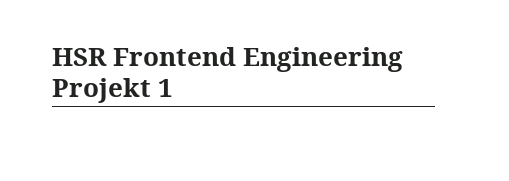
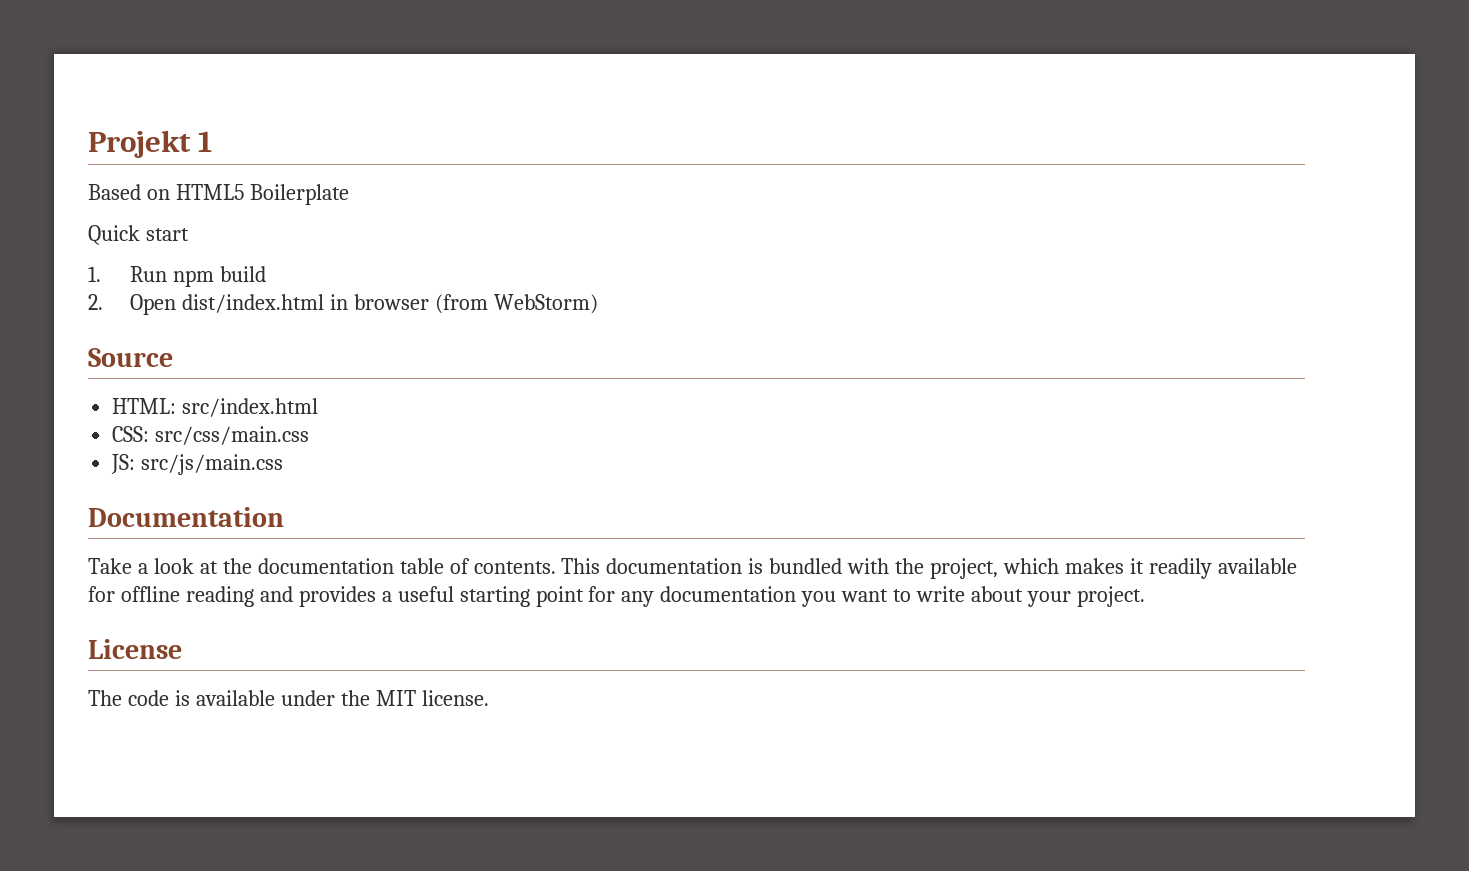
- HSR Frontend Engineering Projekt 1
+ Projekt 1
+ Based on HTML5 Boilerplate
+ Quick start
+ 1. Run npm build
+ 2. Open dist/index.html in browser (from WebStorm)
+ Source
+ HTML: src/index.html
+ CSS: src/css/main.css
+ JS: src/js/main.css
+ Documentation
+ Take a look at the documentation table of contents. This documentation is bundled with the project, which makes it readily available for offline reading and provides a useful starting point for any documentation you want to write about your project.
+ License
+ The code is available under the MIT license.

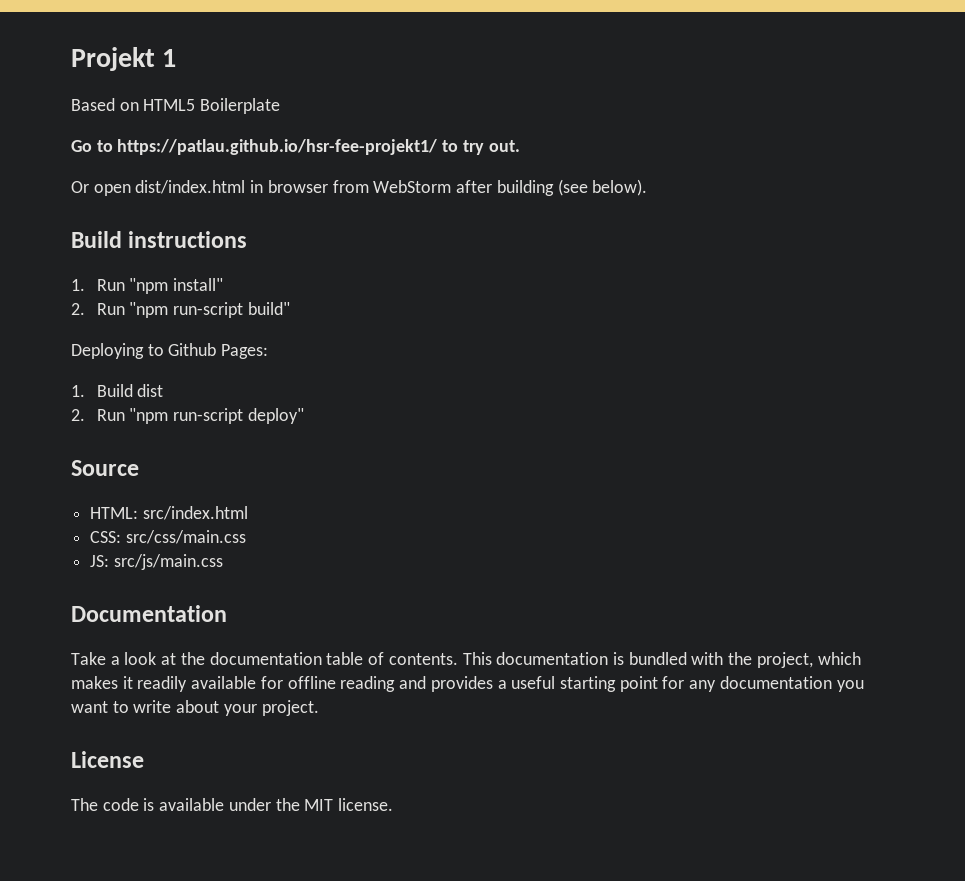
- Quick start
+ Go to https://patlau.github.io/hsr-fee-projekt1/ to try out.
+ Or open dist/index.html in browser from WebStorm after building (see below).
+ Build instructions
- 1. Run npm build
- 2. Open dist/index.html in browser (from WebStorm)
+ 1. Run "npm install"
+ 2. Run "npm run-script build"
+ Deploying to Github Pages:
+ 1. Build dist
+ 2. Run "npm run-script deploy"

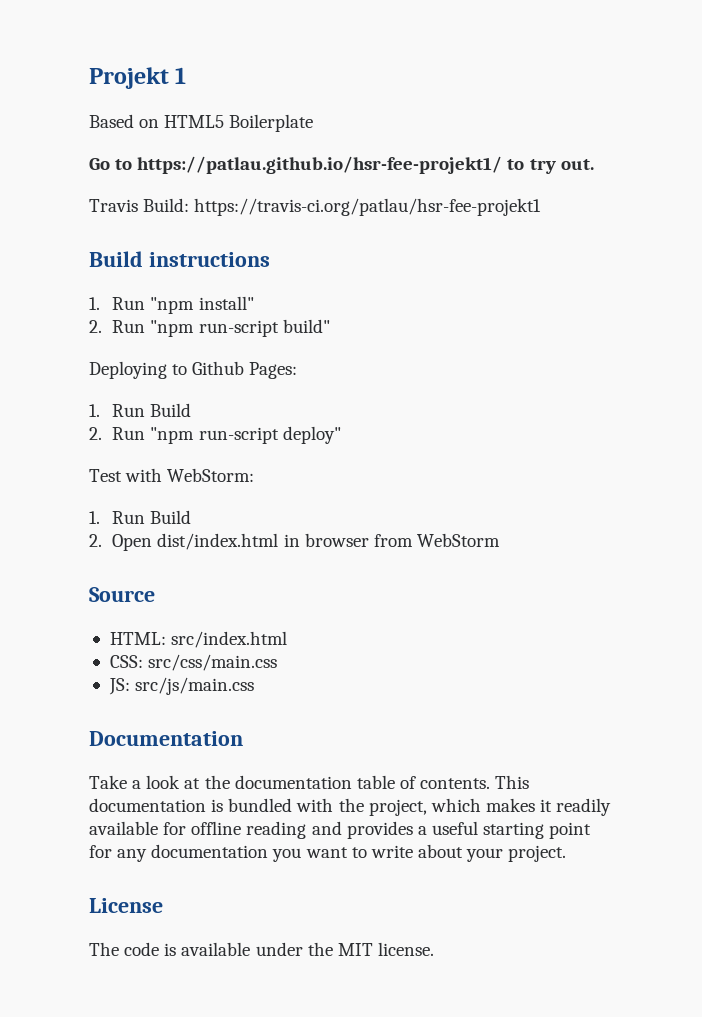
- Or open dist/index.html in browser from WebStorm after building (see below).
+ Travis Build: https://travis-ci.org/patlau/hsr-fee-projekt1
  Deploying to Github Pages:
- 1. Build dist
+ 1. Run Build
+ Test with WebStorm:
+ 1. Run Build
+ 2. Open dist/index.html in browser from WebStorm

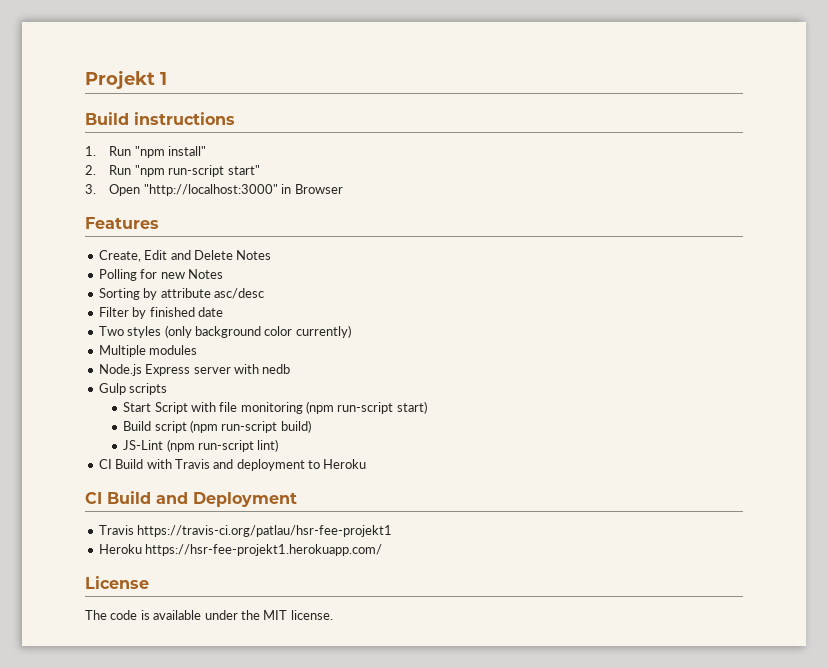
- Based on HTML5 Boilerplate
- Go to https://patlau.github.io/hsr-fee-projekt1/ to try out.
- Travis Build: https://travis-ci.org/patlau/hsr-fee-projekt1
- 2. Run "npm run-script build"
- Deploying to Github Pages:
- 1. Run Build
- 2. Run "npm run-script deploy"
- Test with WebStorm:
- 1. Run Build
- 2. Open dist/index.html in browser from WebStorm
- Source
- HTML: src/index.html
- CSS: src/css/main.css
- JS: src/js/main.css
- Documentation
- Take a look at the documentation table of contents. This documentation is bundled with the project, which makes it readily available for offline reading and provides a useful starting point for any documentation you want to write about your project.
+ 2. Run "npm run-script start"
+ 3. Open "http://localhost:3000" in Browser
+ Features
+ Create, Edit and Delete Notes
+ Polling for new Notes
+ Sorting by attribute asc/desc
+ Filter by finished date
+ Two styles (only background color currently)
+ Multiple modules
+ Node.js Express server with nedb
+ Gulp scripts
+ Start Script with file monitoring (npm run-script start)
+ Build script (npm run-script build)
+ JS-Lint (npm run-script lint)
+ CI Build with Travis and deployment to Heroku
+ CI Build and Deployment
+ Travis https://travis-ci.org/patlau/hsr-fee-projekt1
+ Heroku https://hsr-fee-projekt1.herokuapp.com/

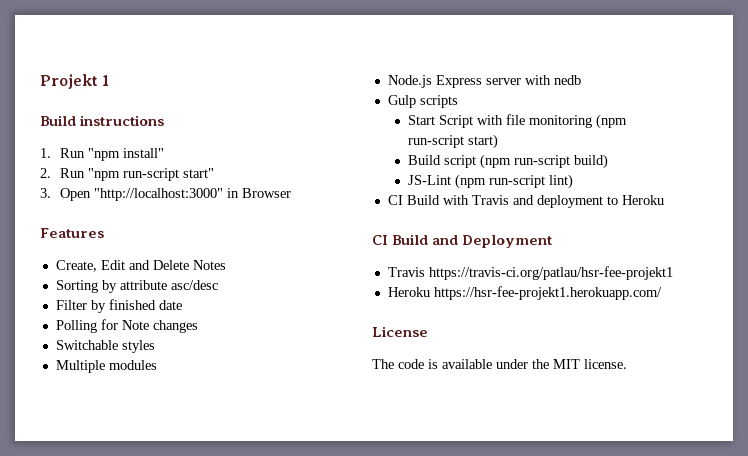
- Polling for new Notes
- Two styles (only background color currently)
+ Polling for Note changes
+ Switchable styles

